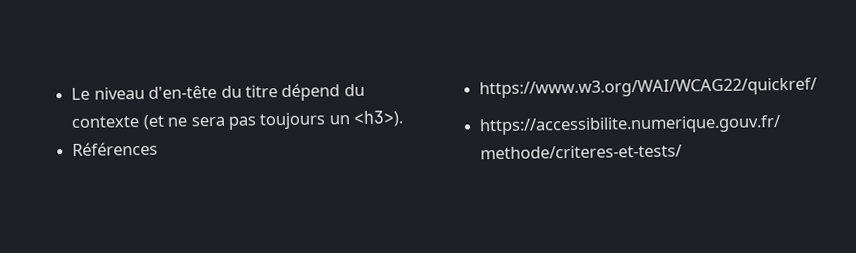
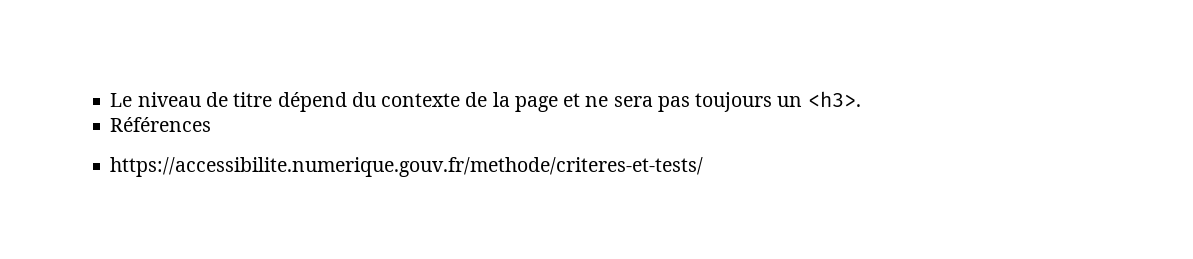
- Le niveau d'en-tête du titre dépend du contexte (et ne sera pas toujours un <h3>).
+ Le niveau de titre dépend du contexte de la page et ne sera pas toujours un <h3>.
- https://www.w3.org/WAI/WCAG22/quickref/

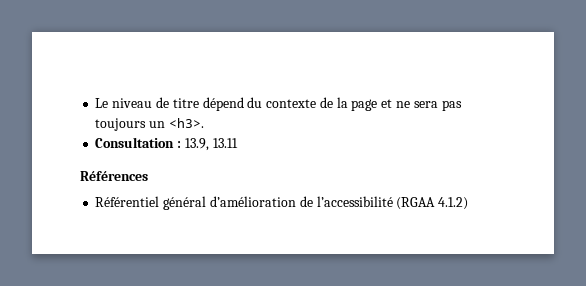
+ Consultation : 13.9, 13.11
  Références
- https://accessibilite.numerique.gouv.fr/methode/criteres-et-tests/
+ Référentiel général d’amélioration de l’accessibilité (RGAA 4.1.2)

